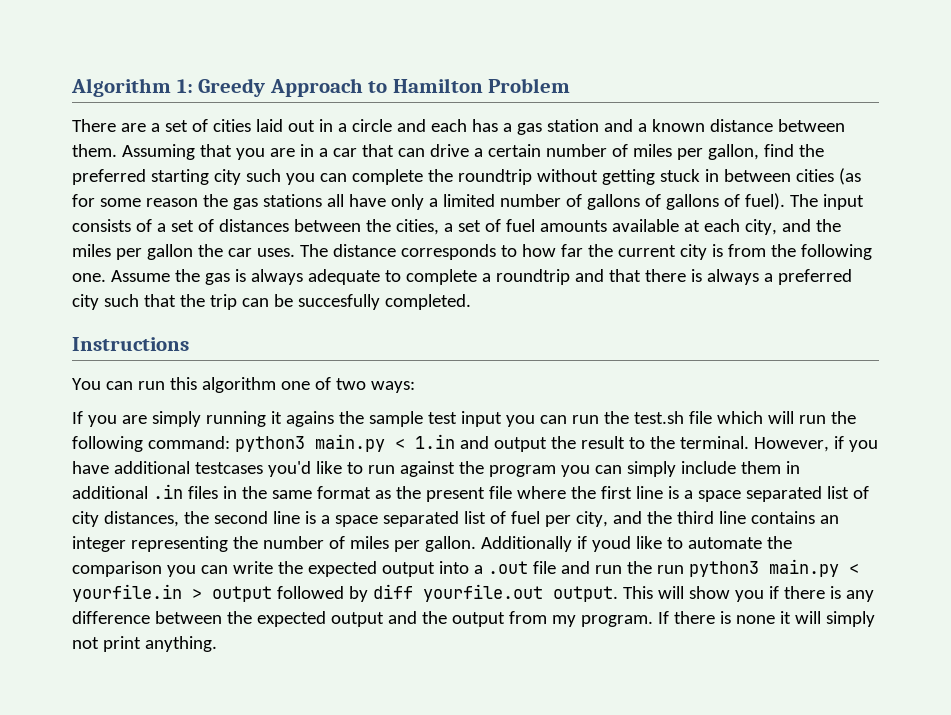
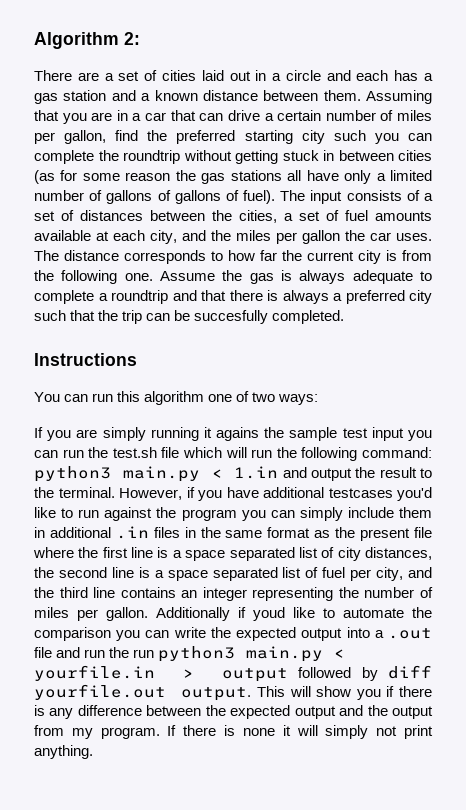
- Algorithm 1: Greedy Approach to Hamilton Problem
+ Algorithm 2:

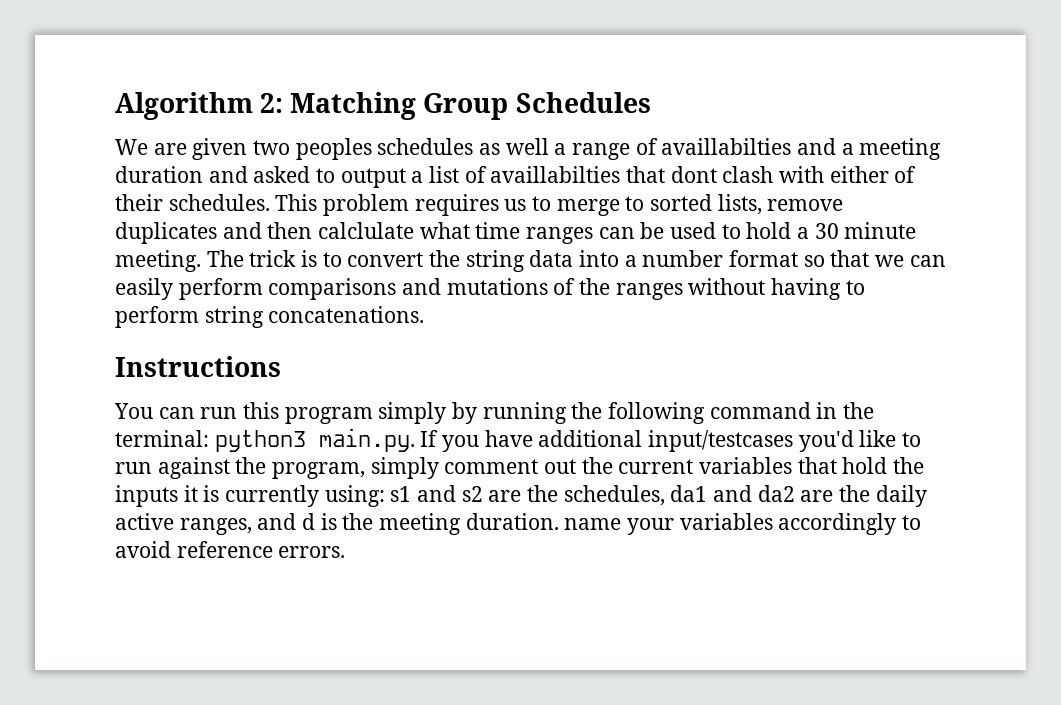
- Algorithm 2:
- There are a set of cities laid out in a circle and each has a gas station and a known distance between them. Assuming that you are in a car that can drive a certain number of miles per gallon, find the preferred starting city such you can complete the roundtrip without getting stuck in between cities (as for some reason the gas stations all have only a limited number of gallons of gallons of fuel). The input consists of a set of distances between the cities, a set of fuel amounts available at each city, and the miles per gallon the car uses. The distance corresponds to how far the current city is from the following one. Assume the gas is always adequate to complete a roundtrip and that there is always a preferred city such that the trip can be succesfully completed.
+ Algorithm 2: Matching Group Schedules
+ We are given two peoples schedules as well a range of availlabilties and a meeting duration and asked to output a list of availlabilties that dont clash with either of their schedules. This problem requires us to merge to sorted lists, remove duplicates and then calclulate what time ranges can be used to hold a 30 minute meeting. The trick is to convert the string data into a number format so that we can easily perform comparisons and mutations of the ranges without having to perform string concatenations.
- You can run this algorithm one of two ways:
- If you are simply running it agains the sample test input you can run the test.sh file which will run the following command: python3 main.py < 1.in and output the result to the terminal. However, if you have additional testcases you'd like to run against the program you can simply include them in additional .in files in the same format as the present file where the first line is a space separated list of city distances, the second line is a space separated list of fuel per city, and the third line contains an integer representing the number of miles per gallon. Additionally if youd like to automate the comparison you can write the expected output into a .out file and run the run python3 main.py < yourfile.in > output followed by diff yourfile.out output. This will show you if there is any difference between the expected output and the output from my program. If there is none it will simply not print anything.
+ You can run this program simply by running the following command in the terminal: python3 main.py. If you have additional input/testcases you'd like to run against the program, simply comment out the current variables that hold the inputs it is currently using: s1 and s2 are the schedules, da1 and da2 are the daily active ranges, and d is the meeting duration. name your variables accordingly to avoid reference errors.

